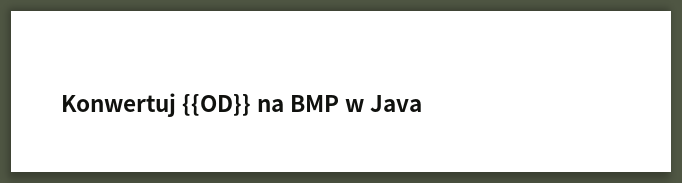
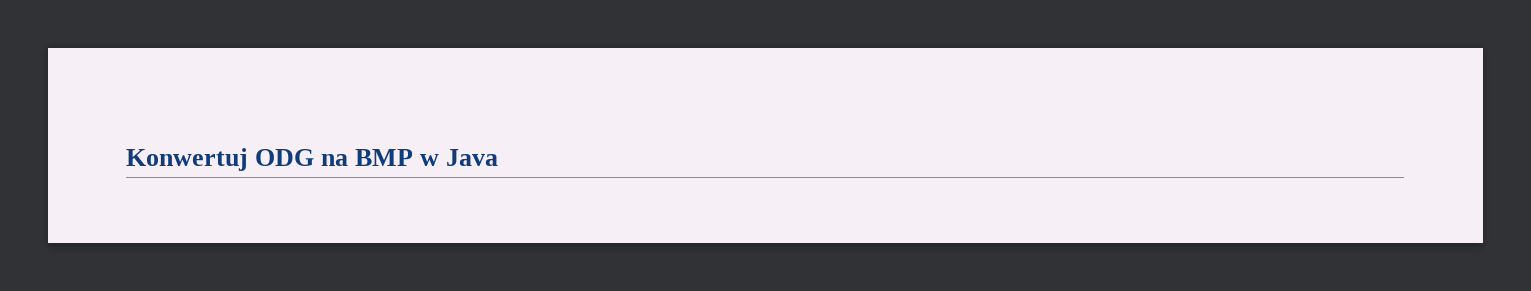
- Konwertuj {{OD}} na BMP w Java
+ Konwertuj ODG na BMP w Java

